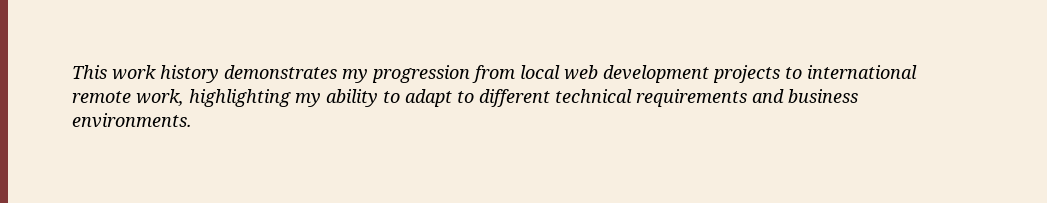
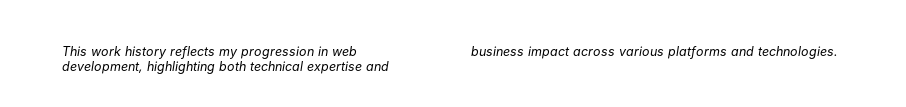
- This work history demonstrates my progression from local web development projects to international remote work, highlighting my ability to adapt to different technical requirements and business environments.
+ This work history reflects my progression in web development, highlighting both technical expertise and business impact across various platforms and technologies.

